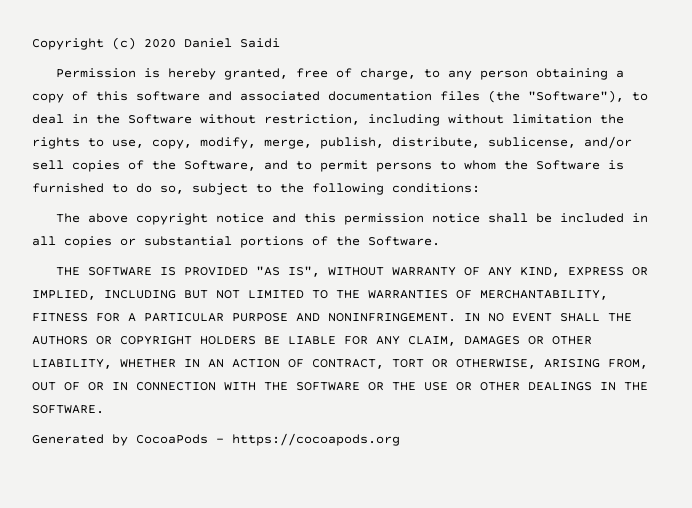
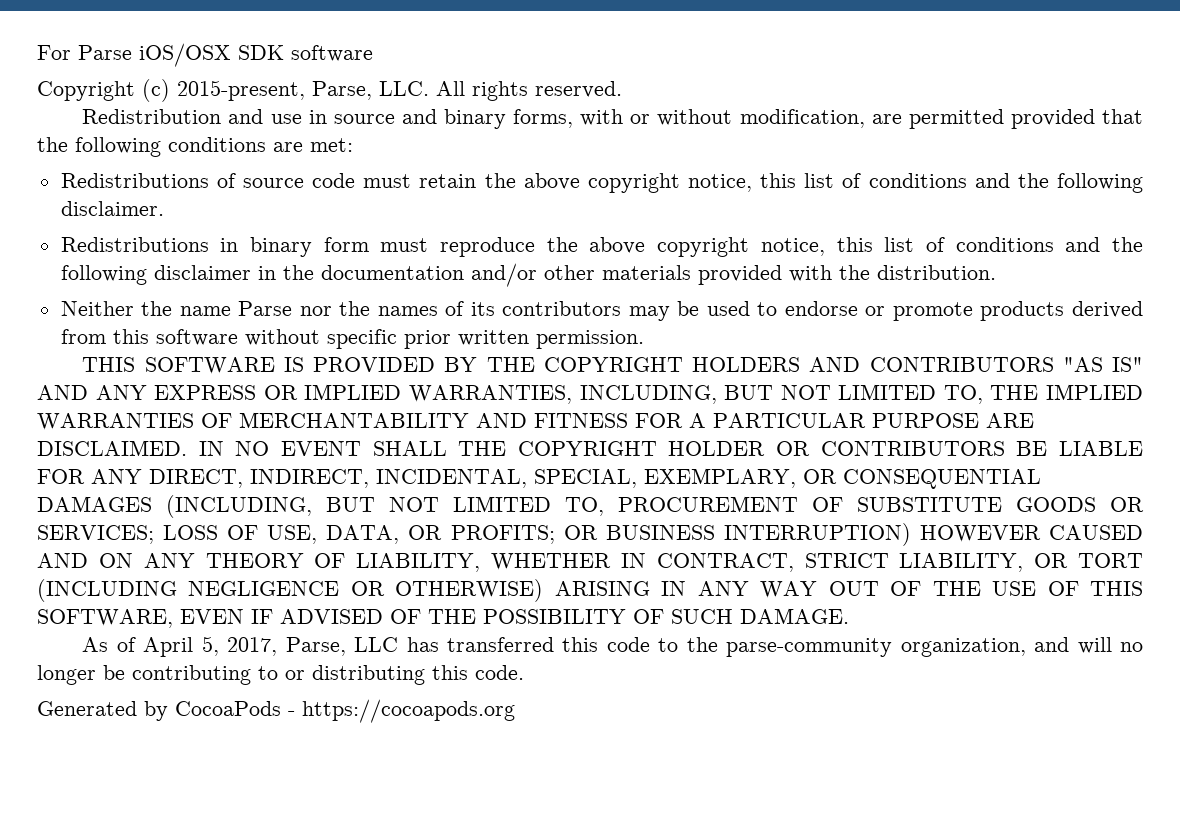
- Copyright (c) 2020 Daniel Saidi
- Permission is hereby granted, free of charge, to any person obtaining a copy of this software and associated documentation files (the "Software"), to deal in the Software without restriction, including without limitation the rights to use, copy, modify, merge, publish, distribute, sublicense, and/or sell copies of the Software, and to permit persons to whom the Software is furnished to do so, subject to the following conditions:
- The above copyright notice and this permission notice shall be included in all copies or substantial portions of the Software.
- THE SOFTWARE IS PROVIDED "AS IS", WITHOUT WARRANTY OF ANY KIND, EXPRESS OR IMPLIED, INCLUDING BUT NOT LIMITED TO THE WARRANTIES OF MERCHANTABILITY, FITNESS FOR A PARTICULAR PURPOSE AND NONINFRINGEMENT.
+ For Parse iOS/OSX SDK software
+ Copyright (c) 2015-present, Parse, LLC. All rights reserved.
+ Redistribution and use in source and binary forms, with or without modification, are permitted provided that the following conditions are met:
+ Redistributions of source code must retain the above copyright notice, this list of conditions and the following disclaimer.
+ Redistributions in binary form must reproduce the above copyright notice, this list of conditions and the following disclaimer in the documentation and/or other materials provided with the distribution.
+ Neither the name Parse nor the names of its contributors may be used to endorse or promote products derived from this software without specific prior written permission.
+ THIS SOFTWARE IS PROVIDED BY THE COPYRIGHT HOLDERS AND CONTRIBUTORS "AS IS" AND ANY EXPRESS OR IMPLIED WARRANTIES, INCLUDING, BUT NOT LIMITED TO, THE IMPLIED WARRANTIES OF MERCHANTABILITY AND FITNESS FOR A PARTICULAR PURPOSE ARE DISCLAIMED.
- IN NO EVENT SHALL THE AUTHORS OR COPYRIGHT HOLDERS BE LIABLE FOR ANY CLAIM, DAMAGES OR OTHER LIABILITY, WHETHER IN AN ACTION OF CONTRACT, TORT OR OTHERWISE, ARISING FROM, OUT OF OR IN CONNECTION WITH THE SOFTWARE OR THE USE OR OTHER DEALINGS IN THE SOFTWARE.
+ IN NO EVENT SHALL THE COPYRIGHT HOLDER OR CONTRIBUTORS BE LIABLE FOR ANY DIRECT, INDIRECT, INCIDENTAL, SPECIAL, EXEMPLARY, OR CONSEQUENTIAL DAMAGES (INCLUDING, BUT NOT LIMITED TO, PROCUREMENT OF SUBSTITUTE GOODS OR SERVICES; LOSS OF USE, DATA, OR PROFITS; OR BUSINESS INTERRUPTION) HOWEVER CAUSED AND ON ANY THEORY OF LIABILITY, WHETHER IN CONTRACT, STRICT LIABILITY, OR TORT (INCLUDING NEGLIGENCE OR OTHERWISE) ARISING IN ANY WAY OUT OF THE USE OF THIS SOFTWARE, EVEN IF ADVISED OF THE POSSIBILITY OF SUCH DAMAGE.
+ As of April 5, 2017, Parse, LLC has transferred this code to the parse-community organization, and will no longer be contributing to or distributing this code.

